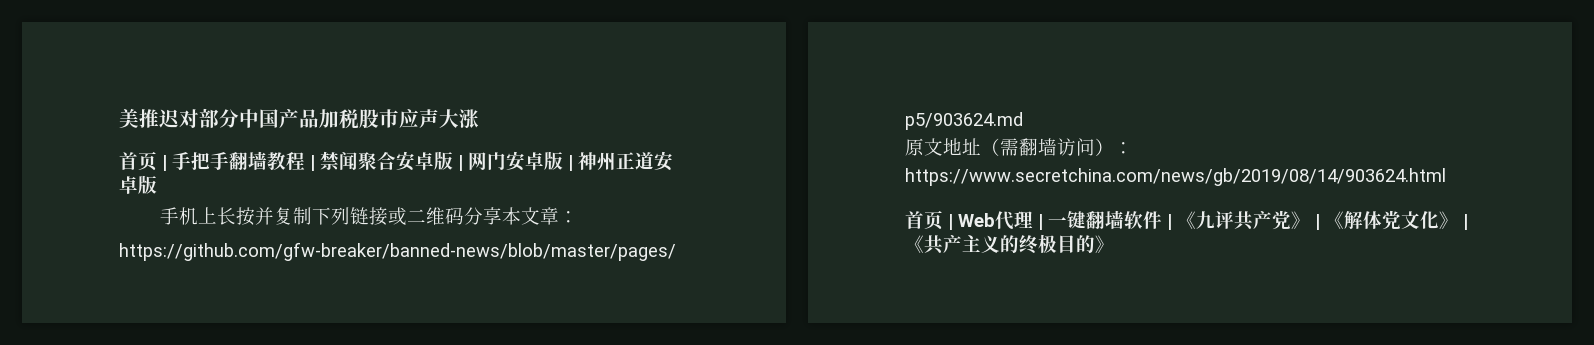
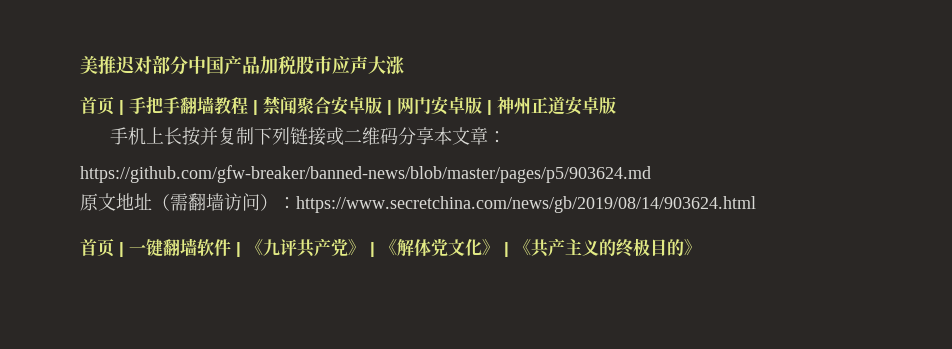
- 首页 | Web代理 | 一键翻墙软件 | 《九评共产党》 | 《解体党文化》 | 《共产主义的终极目的》
+ 首页 | 一键翻墙软件 | 《九评共产党》 | 《解体党文化》 | 《共产主义的终极目的》

